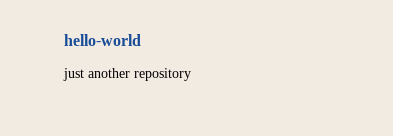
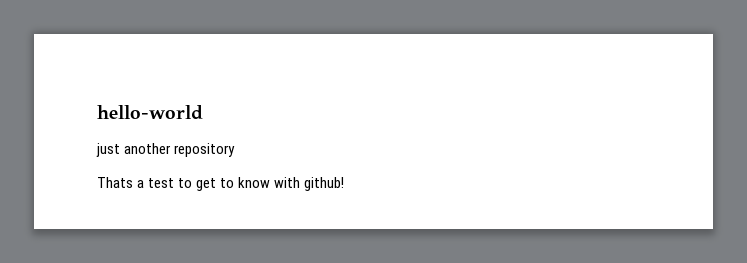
+ Thats a test to get to know with github!

